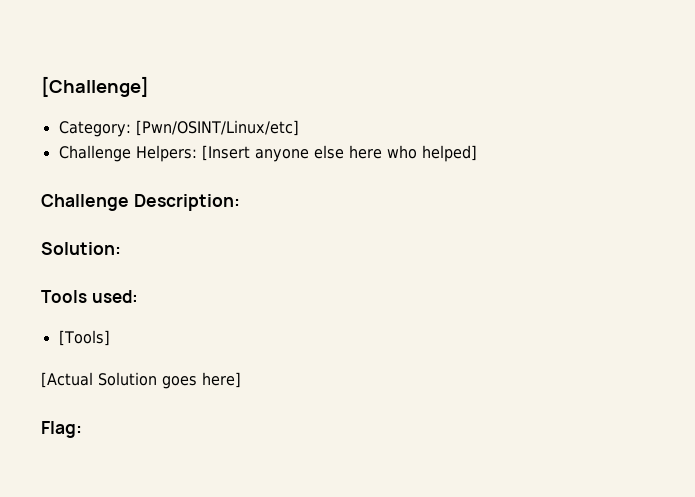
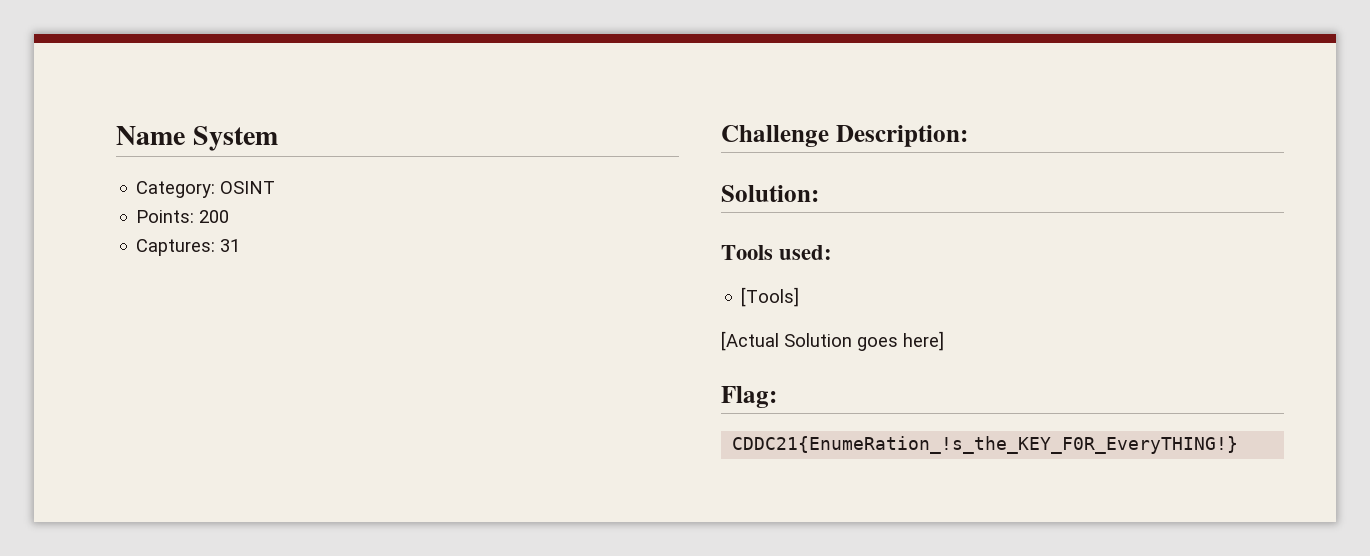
- [Challenge]
+ Name System
- Category: [Pwn/OSINT/Linux/etc]
- Challenge Helpers: [Insert anyone else here who helped]
+ Category: OSINT
+ Points: 200
+ Captures: 31
+ CDDC21{EnumeRation_!s_the_KEY_F0R_EveryTHING!}

